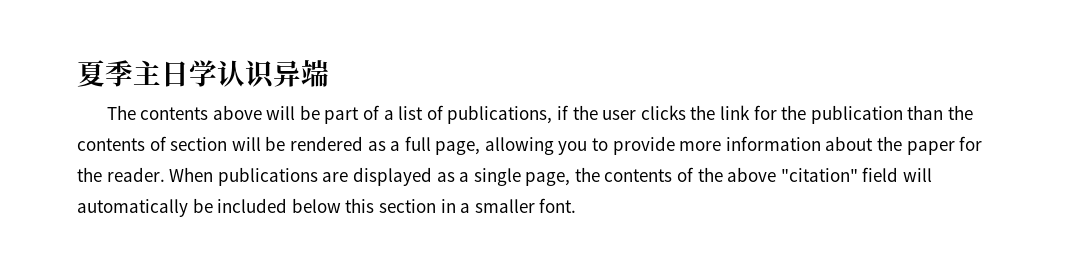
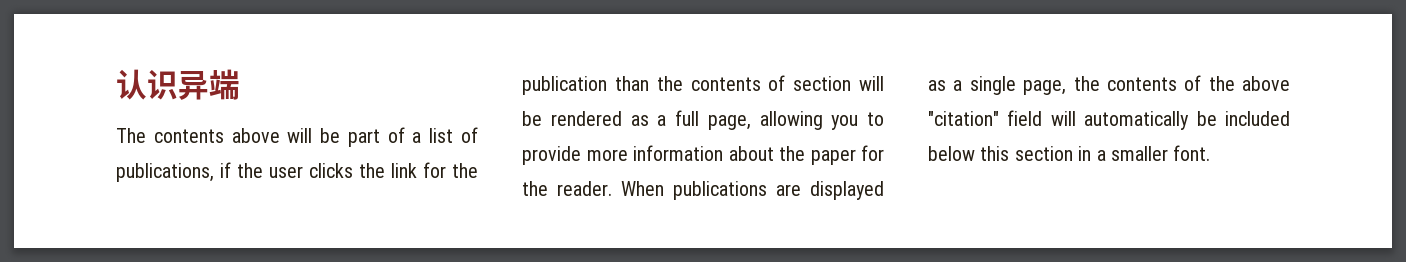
- 夏季主日学认识异端
+ 认识异端

